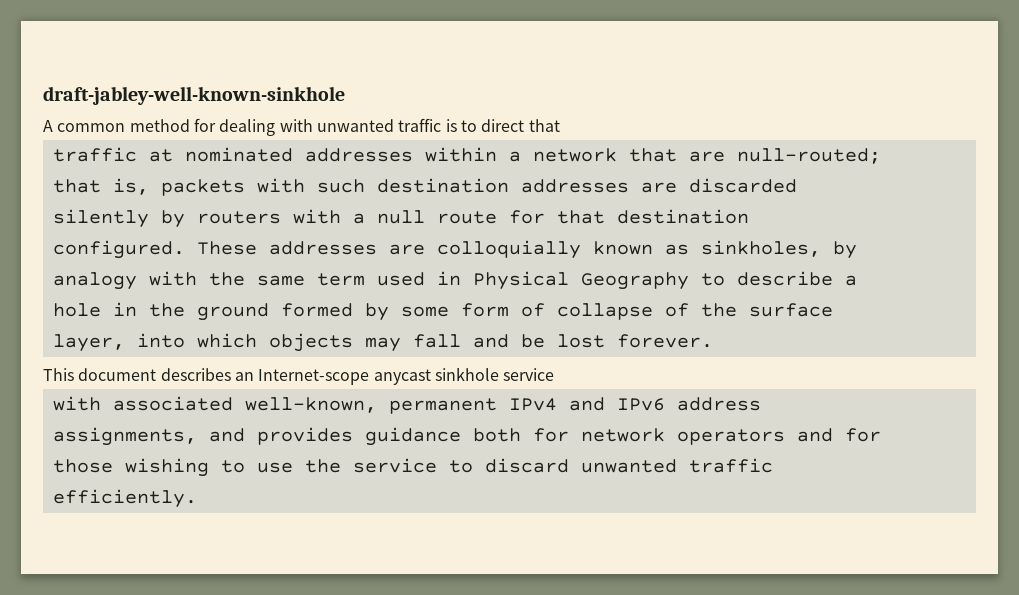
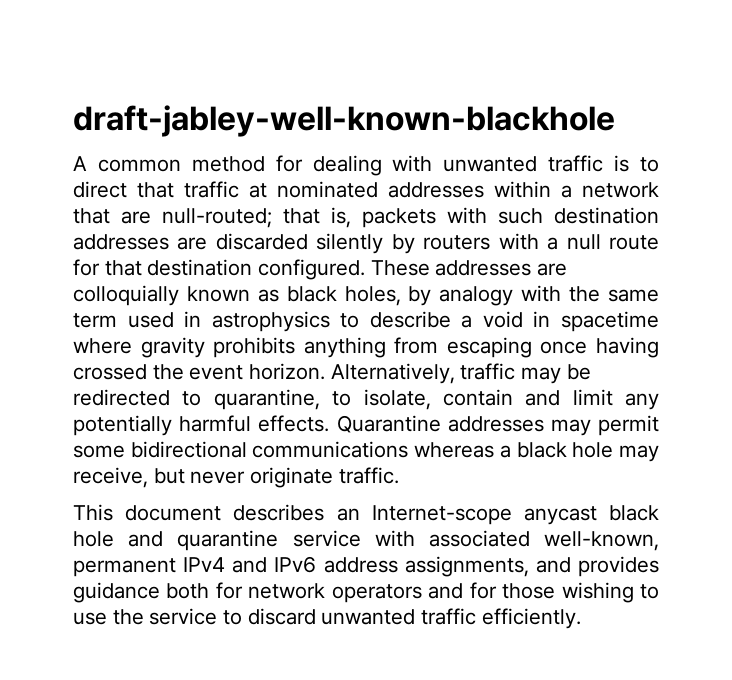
- draft-jabley-well-known-sinkhole
+ draft-jabley-well-known-blackhole
- A common method for dealing with unwanted traffic is to direct that
- traffic at nominated addresses within a network that are null-routed;
- that is, packets with such destination addresses are discarded
- silently by routers with a null route for that destination
- configured.
+ A common method for dealing with unwanted traffic is to direct that traffic at nominated addresses within a network that are null-routed; that is, packets with such destination addresses are discarded silently by routers with a null route for that destination configured.
- These addresses are colloquially known as sinkholes, by
- analogy with the same term used in Physical Geography to describe a
- hole in the ground formed by some form of collapse of the surface
- layer, into which objects may fall and be lost forever.
+ These addresses are colloquially known as black holes, by analogy with the same term used in astrophysics to describe a void in spacetime where gravity prohibits anything from escaping once having crossed the event horizon. Alternatively, traffic may be redirected to quarantine, to isolate, contain and limit any potentially harmful effects. Quarantine addresses may permit some bidirectional communications whereas a black hole may receive, but never originate traffic.
- This document describes an Internet-scope anycast sinkhole service
- with associated well-known, permanent IPv4 and IPv6 address
- assignments, and provides guidance both for network operators and for
- those wishing to use the service to discard unwanted traffic
- efficiently.
+ This document describes an Internet-scope anycast black hole and quarantine service with associated well-known, permanent IPv4 and IPv6 address assignments, and provides guidance both for network operators and for those wishing to use the service to discard unwanted traffic efficiently.

